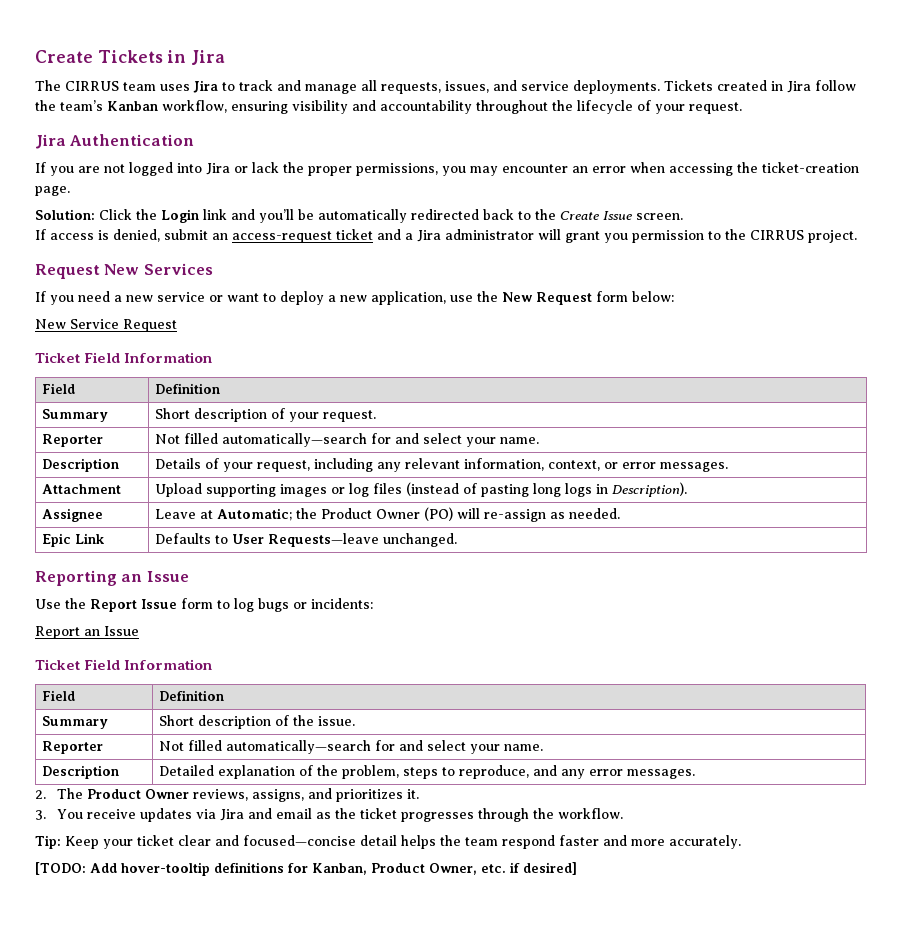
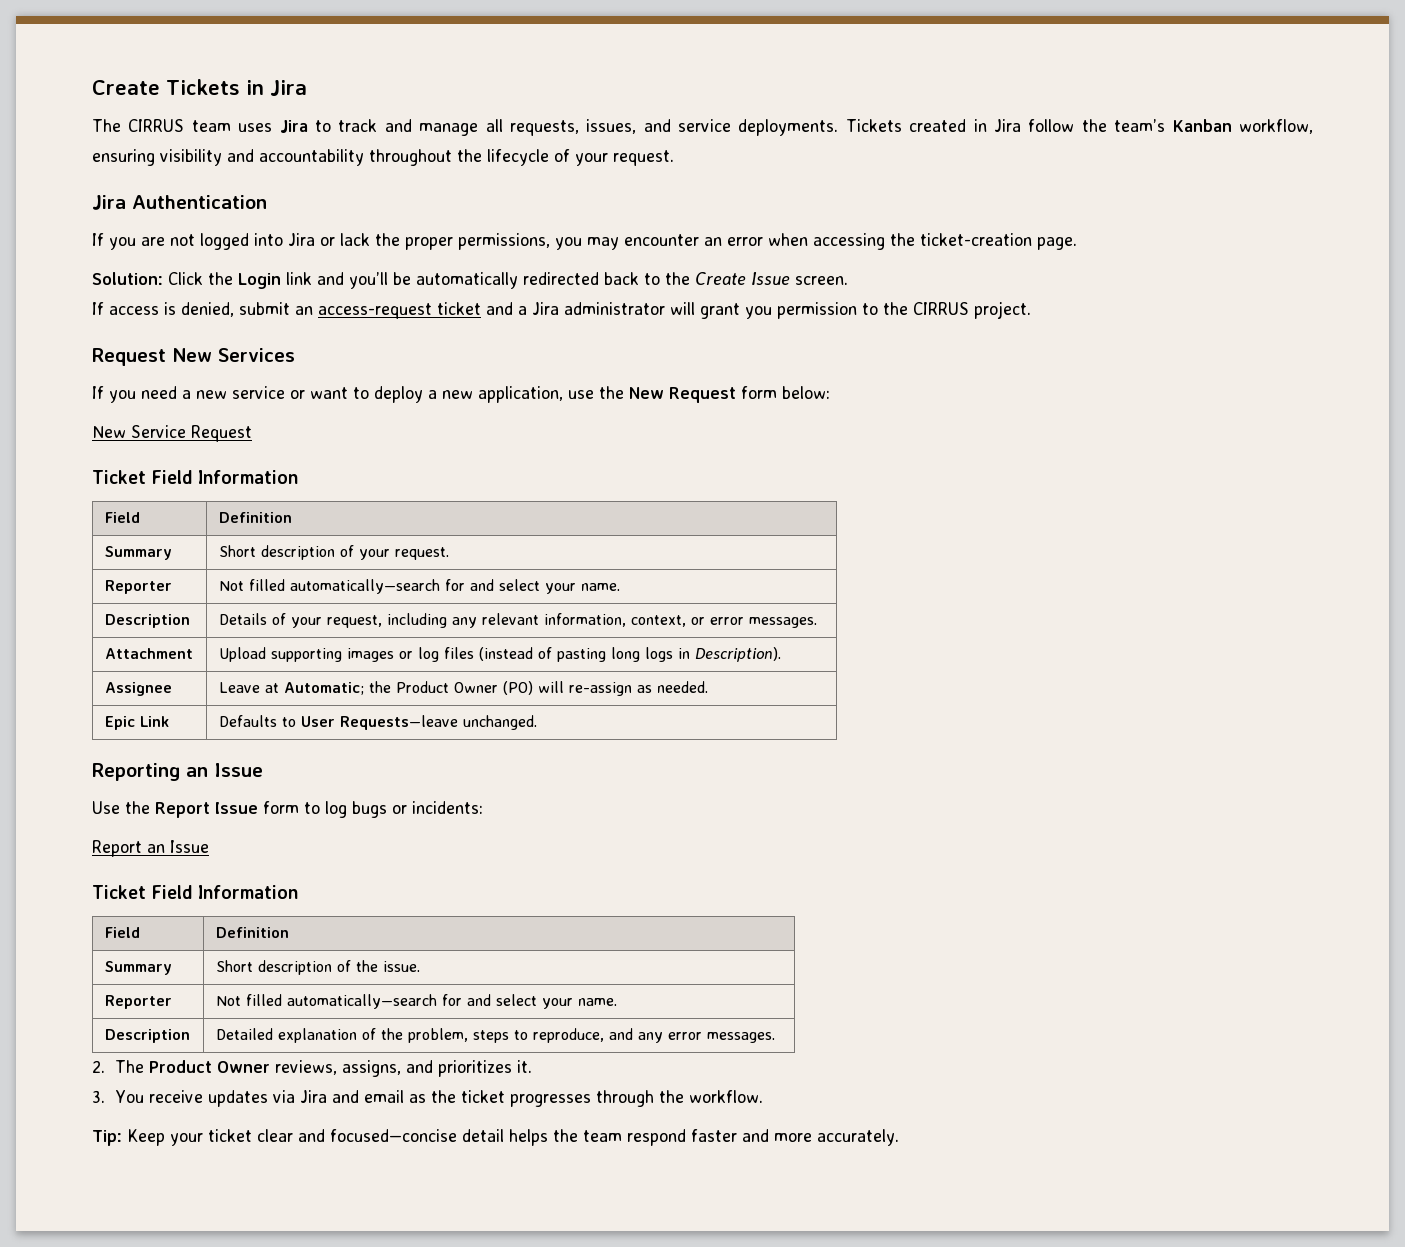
- [TODO: Add hover-tooltip definitions for Kanban, Product Owner, etc. if desired]

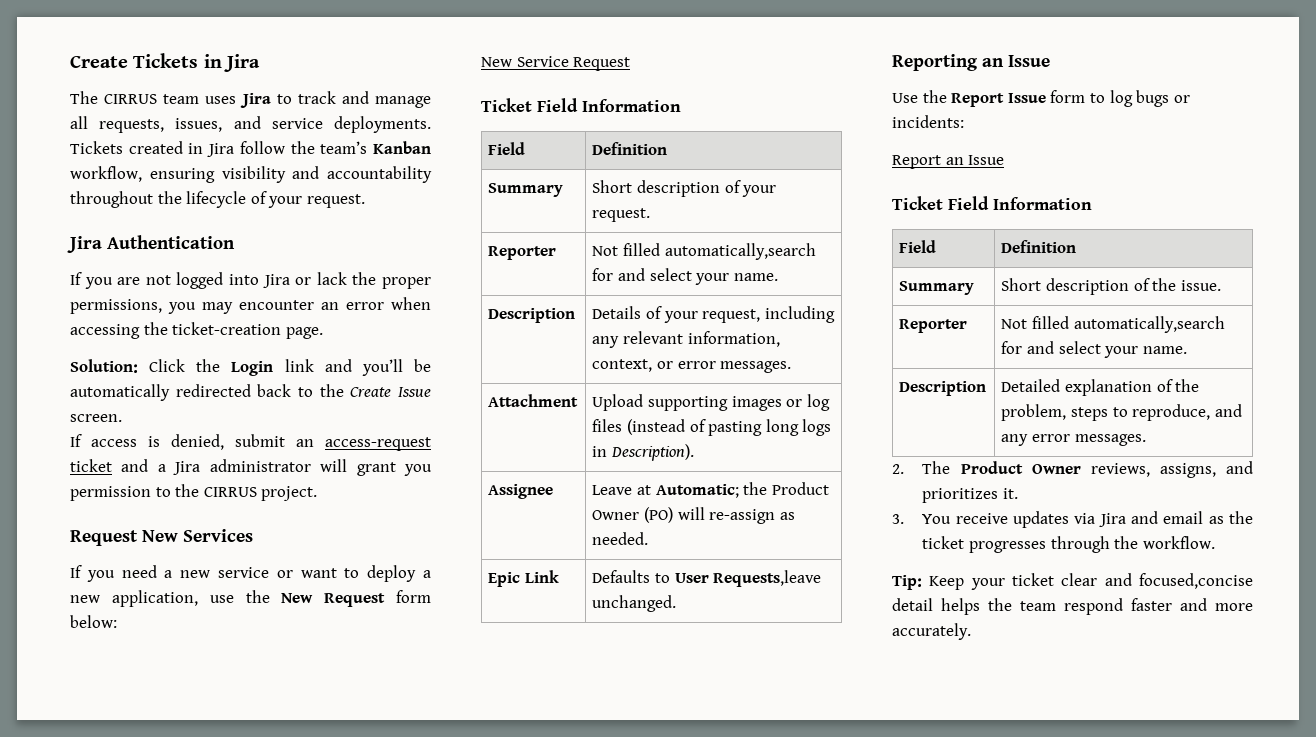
  Summary | Short description of your request.
- Reporter | Not filled automatically—search for and select your name.
+ Reporter | Not filled automatically,search for and select your name.
- Epic Link | Defaults to User Requests—leave unchanged.
+ Epic Link | Defaults to User Requests,leave unchanged.
  Summary | Short description of the issue.
- Reporter | Not filled automatically—search for and select your name.
+ Reporter | Not filled automatically,search for and select your name.
- Tip: Keep your ticket clear and focused—concise detail helps the team respond faster and more accurately.
+ Tip: Keep your ticket clear and focused,concise detail helps the team respond faster and more accurately.

